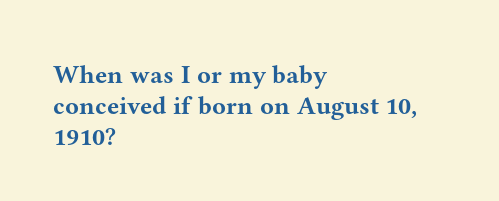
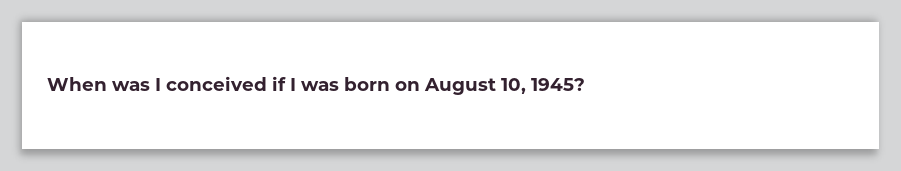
- When was I or my baby conceived if born on August 10, 1910?
+ When was I conceived if I was born on August 10, 1945?

